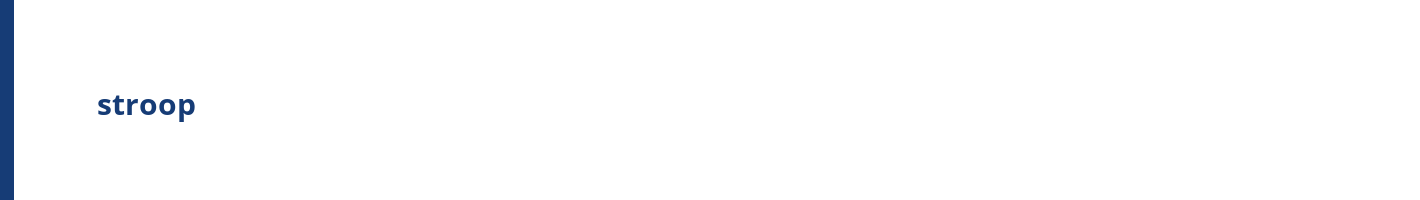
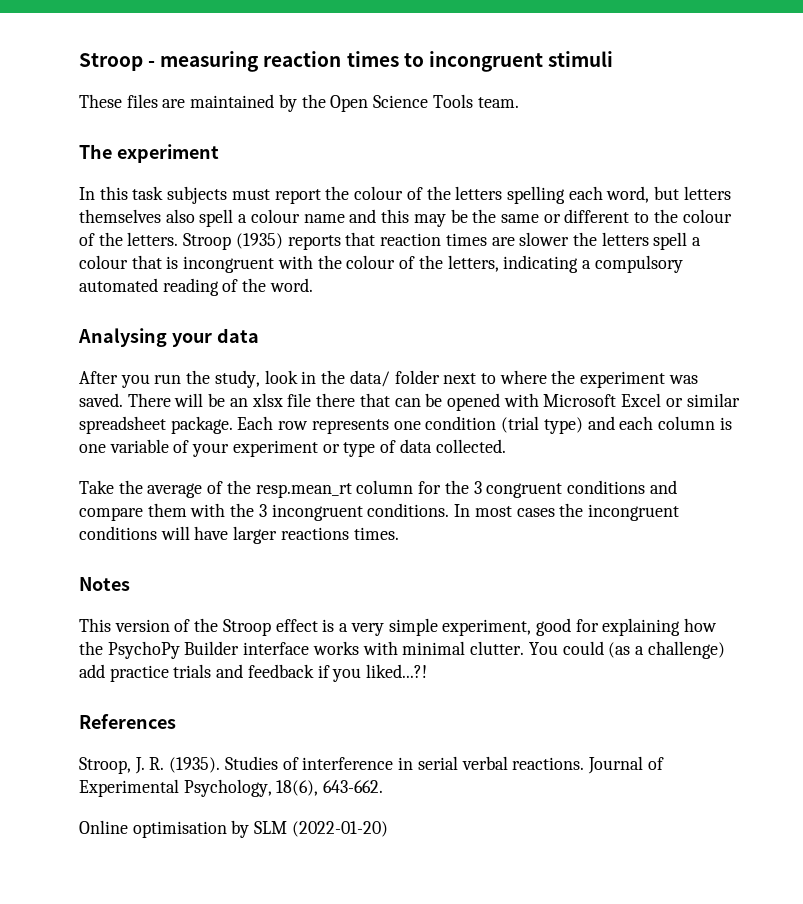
- stroop
+ Stroop - measuring reaction times to incongruent stimuli
+ These files are maintained by the Open Science Tools team.
+ The experiment
+ In this task subjects must report the colour of the letters spelling each word, but letters themselves also spell a colour name and this may be the same or different to the colour of the letters. Stroop (1935) reports that reaction times are slower the letters spell a colour that is incongruent with the colour of the letters, indicating a compulsory automated reading of the word.
+ Analysing your data
+ After you run the study, look in the data/ folder next to where the experiment was saved. There will be an xlsx file there that can be opened with Microsoft Excel or similar spreadsheet package. Each row represents one condition (trial type) and each column is one variable of your experiment or type of data collected.
+ Take the average of the resp.mean_rt column for the 3 congruent conditions and compare them with the 3 incongruent conditions. In most cases the incongruent conditions will have larger reactions times.
+ Notes
+ This version of the Stroop effect is a very simple experiment, good for explaining how the PsychoPy Builder interface works with minimal clutter. You could (as a challenge) add practice trials and feedback if you liked...?!
+ References
+ Stroop, J. R. (1935). Studies of interference in serial verbal reactions. Journal of Experimental Psychology, 18(6), 643-662.
+ Online optimisation by SLM (2022-01-20)

